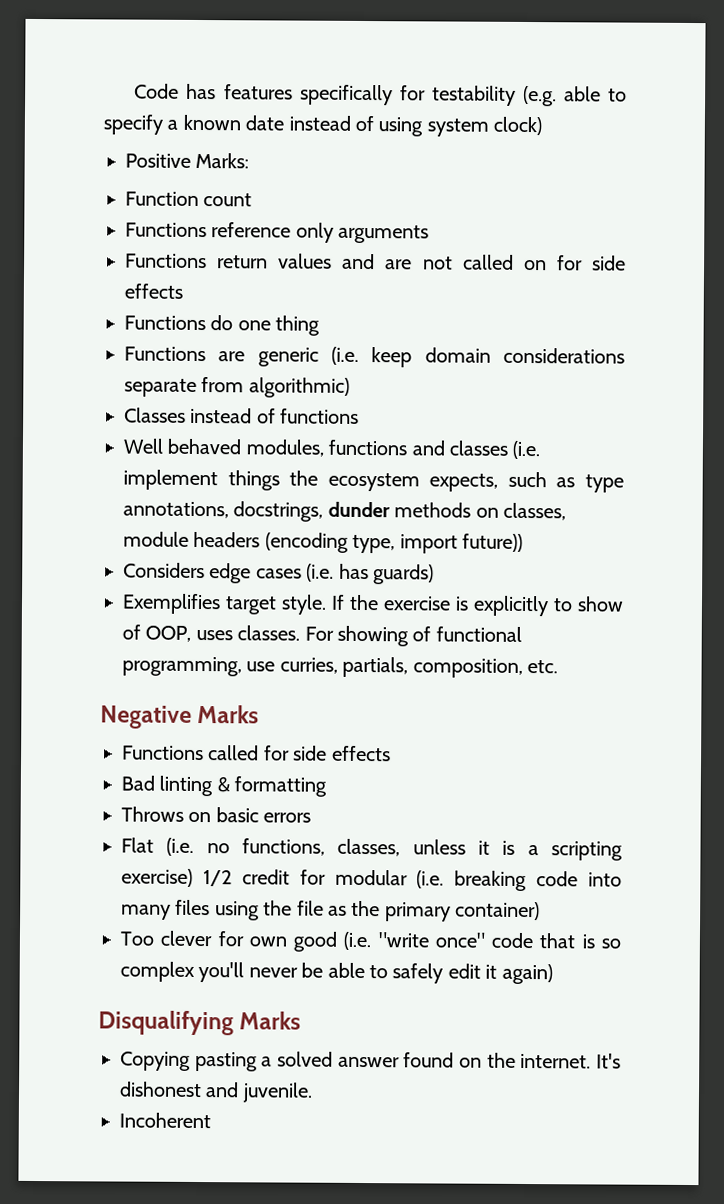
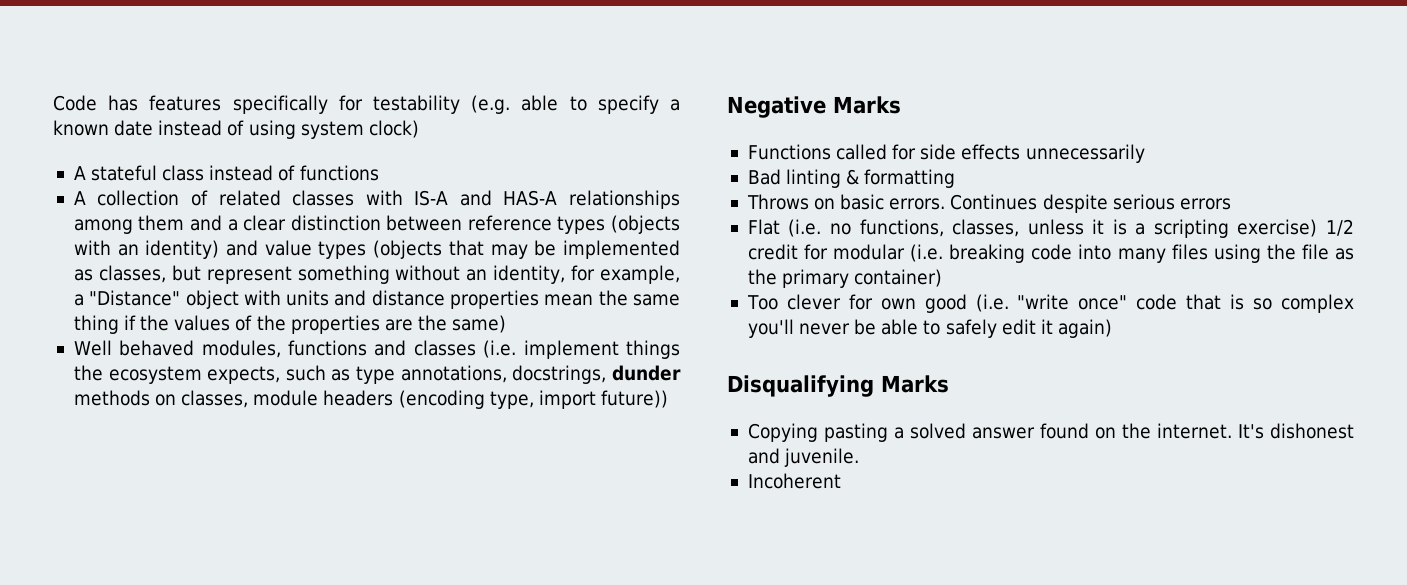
- Positive Marks:
- Function count
- Functions reference only arguments
- Functions return values and are not called on for side effects
- Functions do one thing
- Functions are generic (i.e. keep domain considerations separate from algorithmic)
- Classes instead of functions
+ A stateful class instead of functions
+ A collection of related classes with IS-A and HAS-A relationships among them and a clear distinction between reference types (objects with an identity) and value types (objects that may be implemented as classes, but represent something without an identity, for example, a "Distance" object with units and distance properties mean the same thing if the values of the properties are the same)
- Considers edge cases (i.e. has guards)
- Exemplifies target style. If the exercise is explicitly to show of OOP, uses classes. For showing of functional programming, use curries, partials, composition, etc.
- Functions called for side effects
+ Functions called for side effects unnecessarily
- Throws on basic errors
+ Throws on basic errors. Continues despite serious errors

